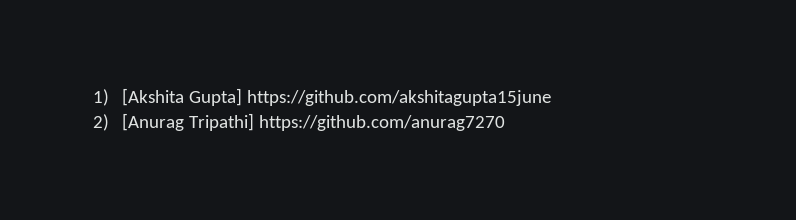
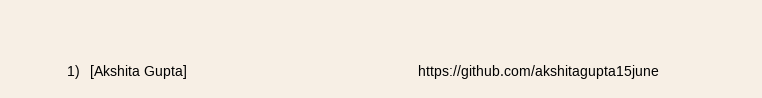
- 2) [Anurag Tripathi] https://github.com/anurag7270

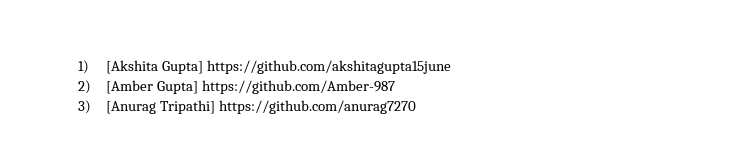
+ 2) [Amber Gupta] https://github.com/Amber-987
+ 3) [Anurag Tripathi] https://github.com/anurag7270

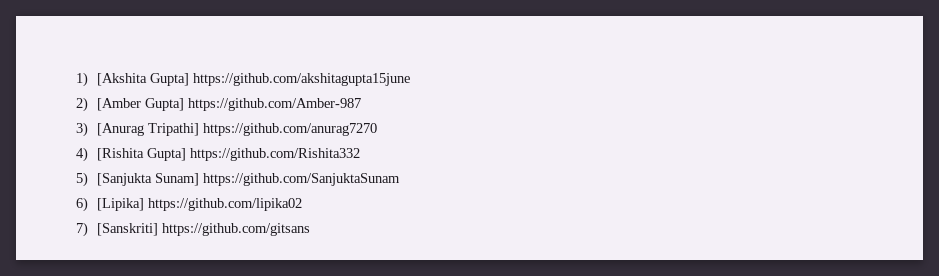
+ 4) [Rishita Gupta] https://github.com/Rishita332
+ 5) [Sanjukta Sunam] https://github.com/SanjuktaSunam
+ 6) [Lipika] https://github.com/lipika02
+ 7) [Sanskriti] https://github.com/gitsans

